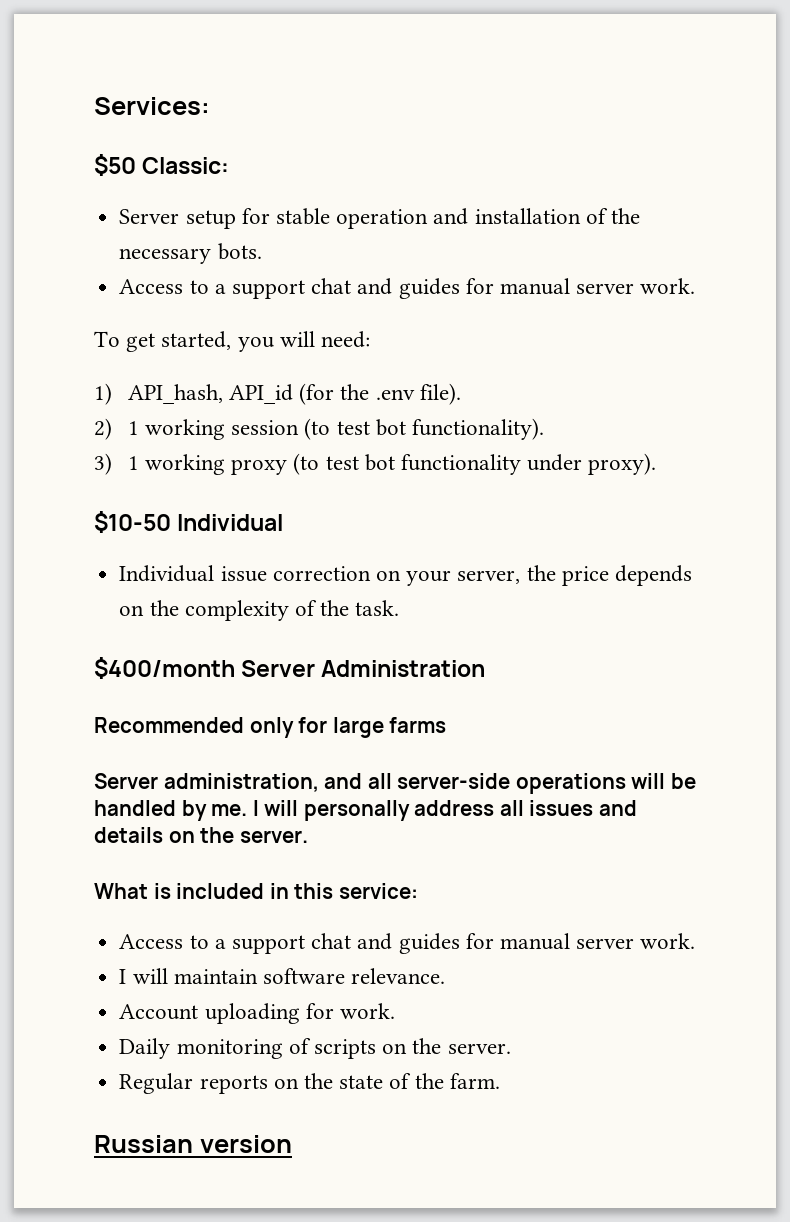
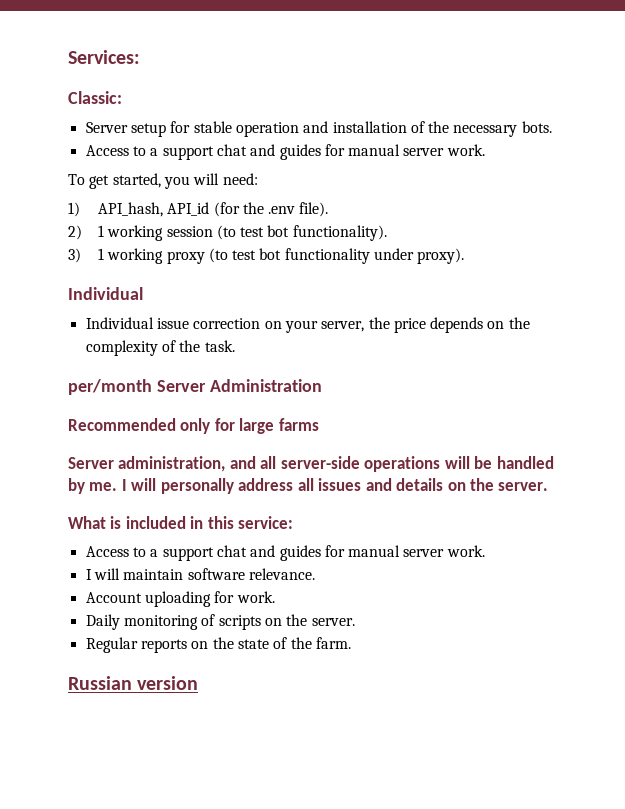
- $50 Classic:
+ Classic:
  3) 1 working proxy (to test bot functionality under proxy).
- $10-50 Individual
+ Individual
- $400/month Server Administration
+ per/month Server Administration

